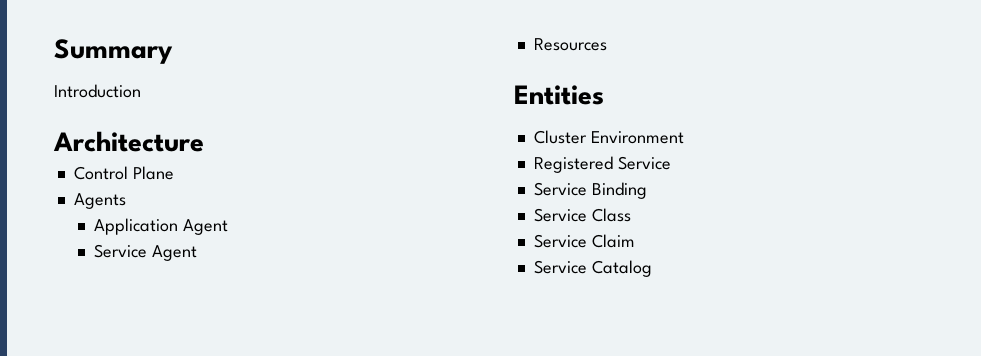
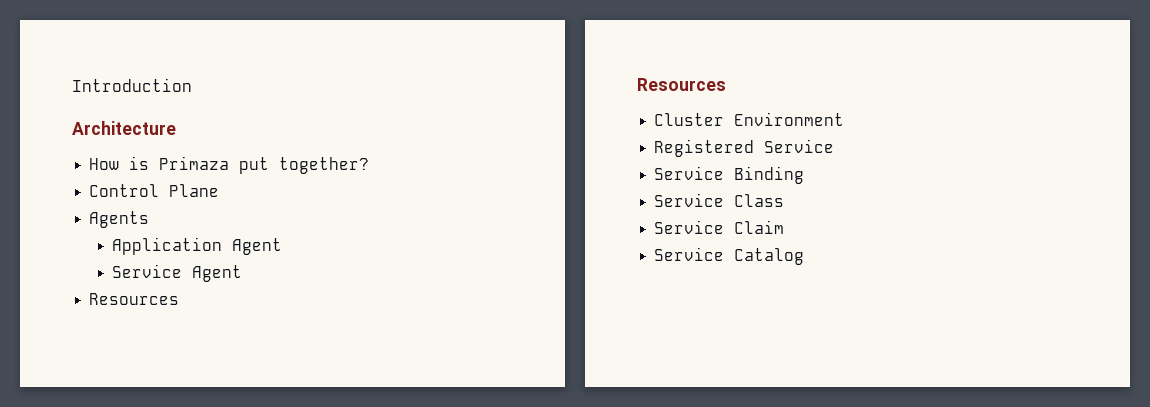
- Summary
+ How is Primaza put together?
  Service Agent
  Resources
- Entities
+ Resources

